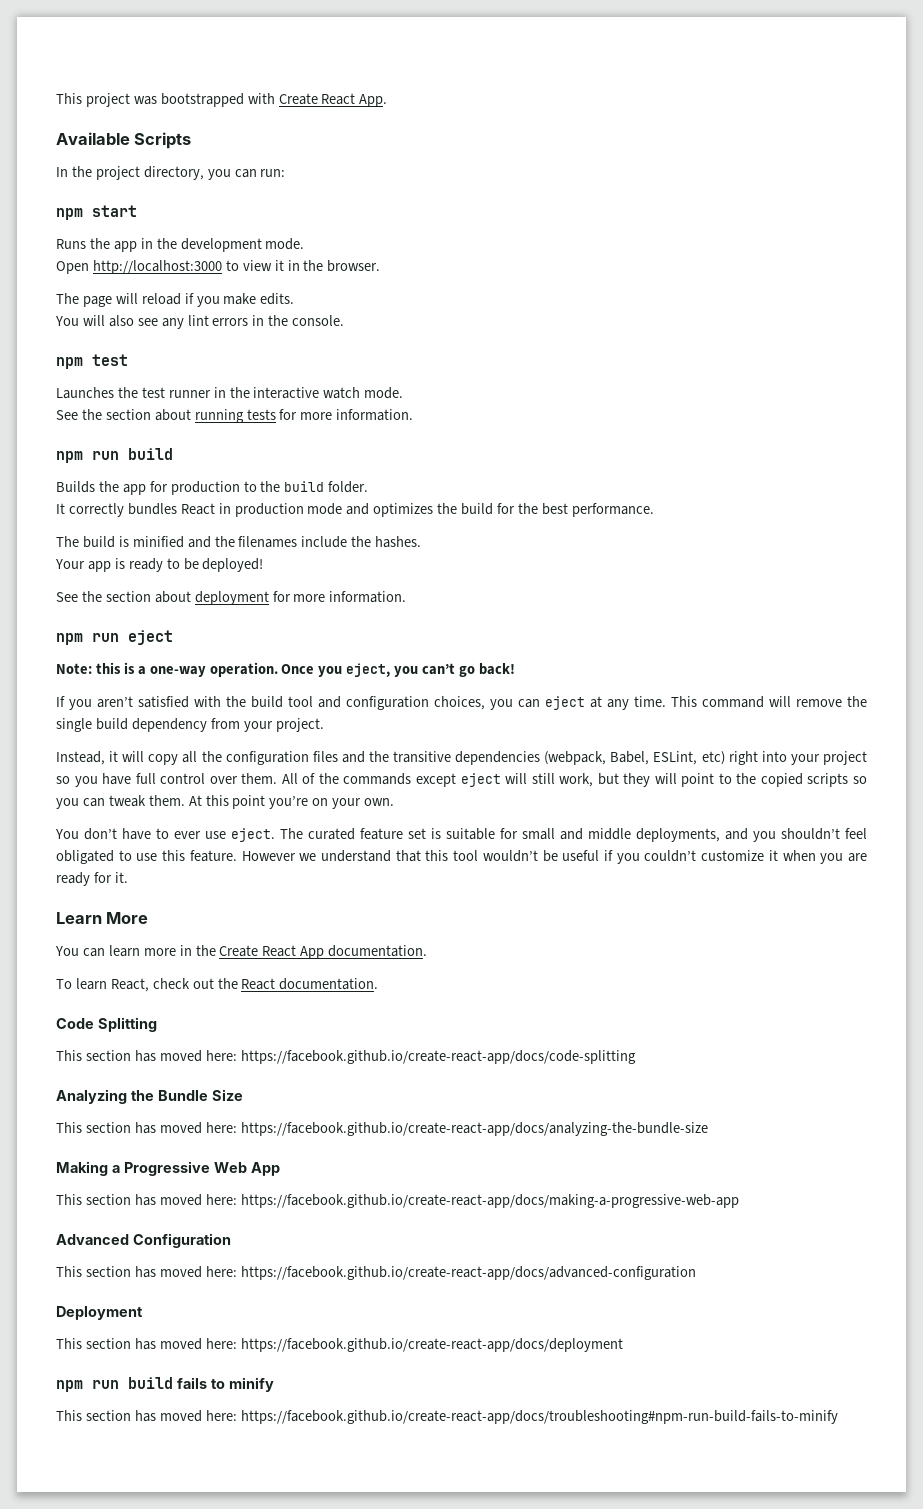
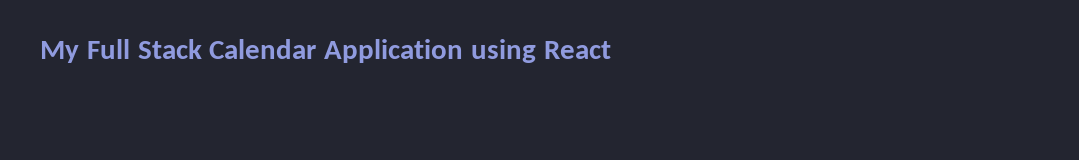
- This project was bootstrapped with Create React App.
- Available Scripts
- In the project directory, you can run:
- npm start
- Runs the app in the development mode.
- Open http://localhost:3000 to view it in the browser.
- The page will reload if you make edits.
- You will also see any lint errors in the console.
- npm test
- Launches the test runner in the interactive watch mode.
- See the section about running tests for more information.
- npm run build
- Builds the app for production to the build folder.
- It correctly bundles React in production mode and optimizes the build for the best performance.
- The build is minified and the filenames include the hashes.
- Your app is ready to be deployed!
- See the section about deployment for more information.
- npm run eject
- Note: this is a one-way operation. Once you eject, you can’t go back!
- If you aren’t satisfied with the build tool and configuration choices, you can eject at any time. This command will remove the single build dependency from your project.
- Instead, it will copy all the configuration files and the transitive dependencies (webpack, Babel, ESLint, etc) right into your project so you have full control over them. All of the commands except eject will still work, but they will point to the copied scripts so you can tweak them. At this point you’re on your own.
- You don’t have to ever use eject. The curated feature set is suitable for small and middle deployments, and you shouldn’t feel obligated to use this feature. However we understand that this tool wouldn’t be useful if you couldn’t customize it when you are ready for it.
- Learn More
- You can learn more in the Create React App documentation.
- To learn React, check out the React documentation.
- Code Splitting
- This section has moved here: https://facebook.github.io/create-react-app/docs/code-splitting
- Analyzing the Bundle Size
- This section has moved here: https://facebook.github.io/create-react-app/docs/analyzing-the-bundle-size
- Making a Progressive Web App
- This section has moved here: https://facebook.github.io/create-react-app/docs/making-a-progressive-web-app
- Advanced Configuration
- This section has moved here: https://facebook.github.io/create-react-app/docs/advanced-configuration
- Deployment
- This section has moved here: https://facebook.github.io/create-react-app/docs/deployment
- npm run build fails to minify
- This section has moved here: https://facebook.github.io/create-react-app/docs/troubleshooting#npm-run-build-fails-to-minify
+ My Full Stack Calendar Application using React

